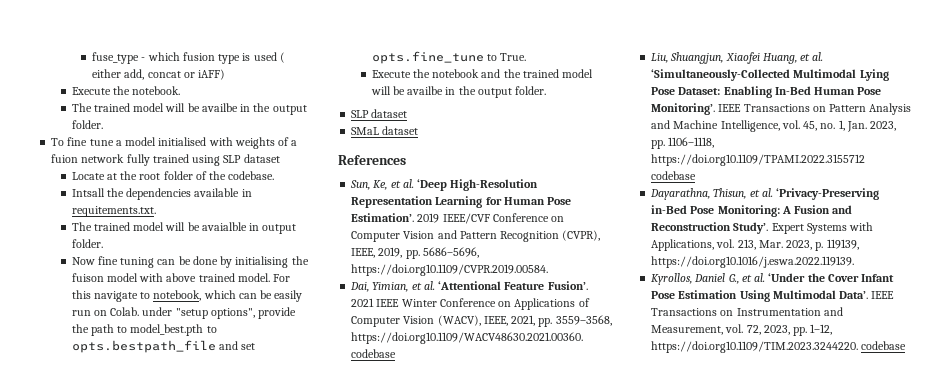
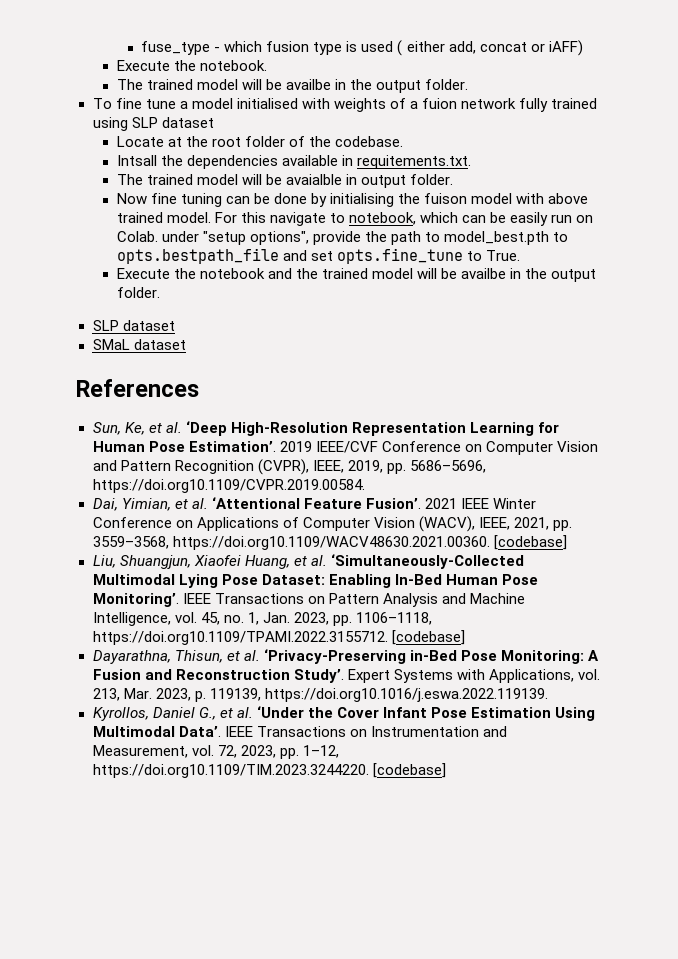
- 2021 IEEE Winter Conference on Applications of Computer Vision (WACV), IEEE, 2021, pp. 3559–3568, https://doi.org10.1109/WACV48630.2021.00360. codebase
+ 2021 IEEE Winter Conference on Applications of Computer Vision (WACV), IEEE, 2021, pp. 3559–3568, https://doi.org10.1109/WACV48630.2021.00360. [codebase]
- IEEE Transactions on Pattern Analysis and Machine Intelligence, vol. 45, no. 1, Jan. 2023, pp. 1106–1118, https://doi.org10.1109/TPAMI.2022.3155712 codebase
+ IEEE Transactions on Pattern Analysis and Machine Intelligence, vol. 45, no. 1, Jan. 2023, pp. 1106–1118, https://doi.org10.1109/TPAMI.2022.3155712. [codebase]
- IEEE Transactions on Instrumentation and Measurement, vol. 72, 2023, pp. 1–12, https://doi.org10.1109/TIM.2023.3244220. codebase
+ IEEE Transactions on Instrumentation and Measurement, vol. 72, 2023, pp. 1–12, https://doi.org10.1109/TIM.2023.3244220. [codebase]

